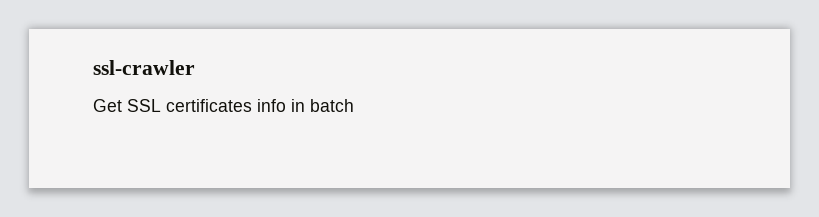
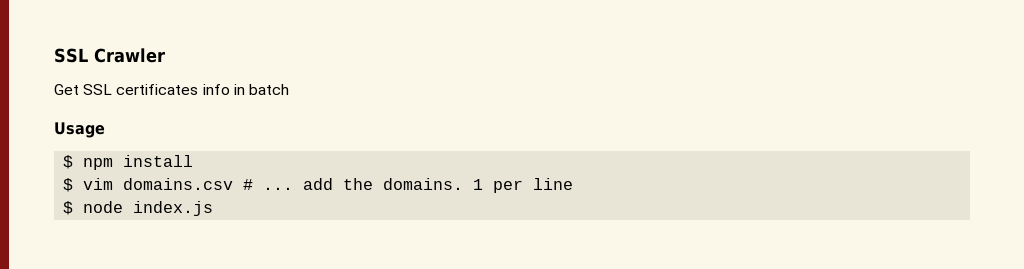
- ssl-crawler
+ SSL Crawler
+ Usage
+ $ npm install
+ $ vim domains.csv # ... add the domains. 1 per line
+ $ node index.js

